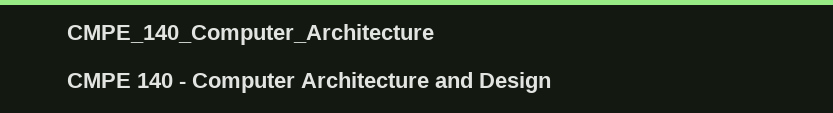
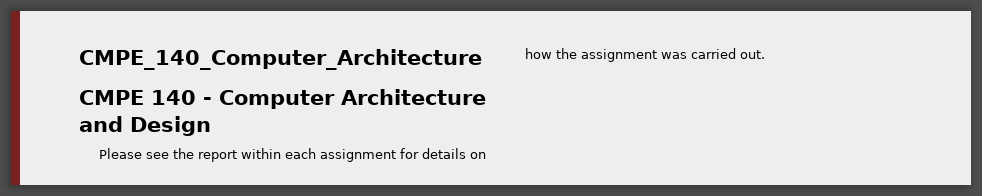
+ Please see the report within each assignment for details on how the assignment was carried out.

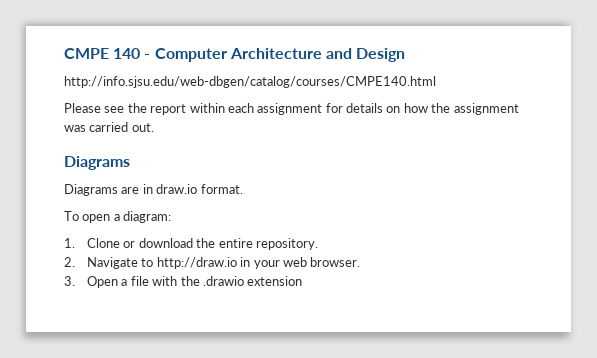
- CMPE_140_Computer_Architecture
+ http://info.sjsu.edu/web-dbgen/catalog/courses/CMPE140.html
  Please see the report within each assignment for details on how the assignment was carried out.
+ Diagrams
+ Diagrams are in draw.io format.
+ To open a diagram:
+ 1. Clone or download the entire repository.
+ 2. Navigate to http://draw.io in your web browser.
+ 3. Open a file with the .drawio extension

